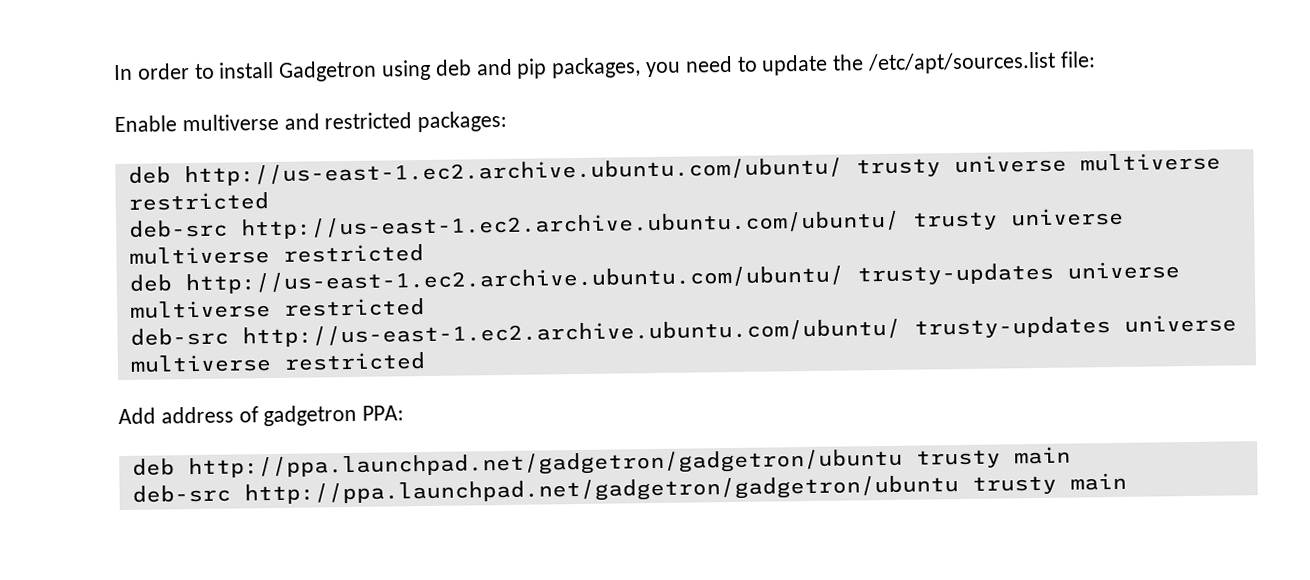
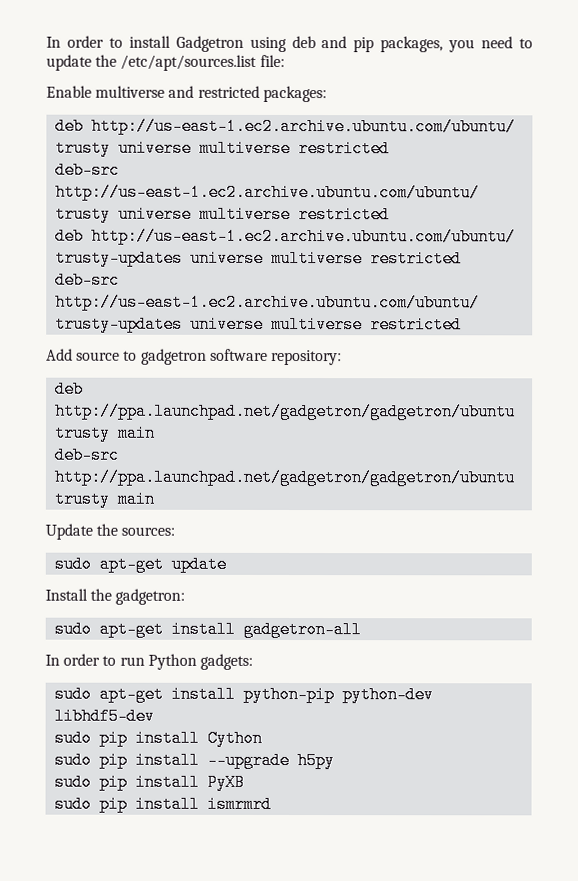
- Add address of gadgetron PPA:
+ Add source to gadgetron software repository:
+ Update the sources:
+ sudo apt-get update
+ Install the gadgetron:
+ sudo apt-get install gadgetron-all
+ In order to run Python gadgets:
+ sudo apt-get install python-pip python-dev libhdf5-dev
+ sudo pip install Cython
+ sudo pip install --upgrade h5py
+ sudo pip install PyXB
+ sudo pip install ismrmrd

